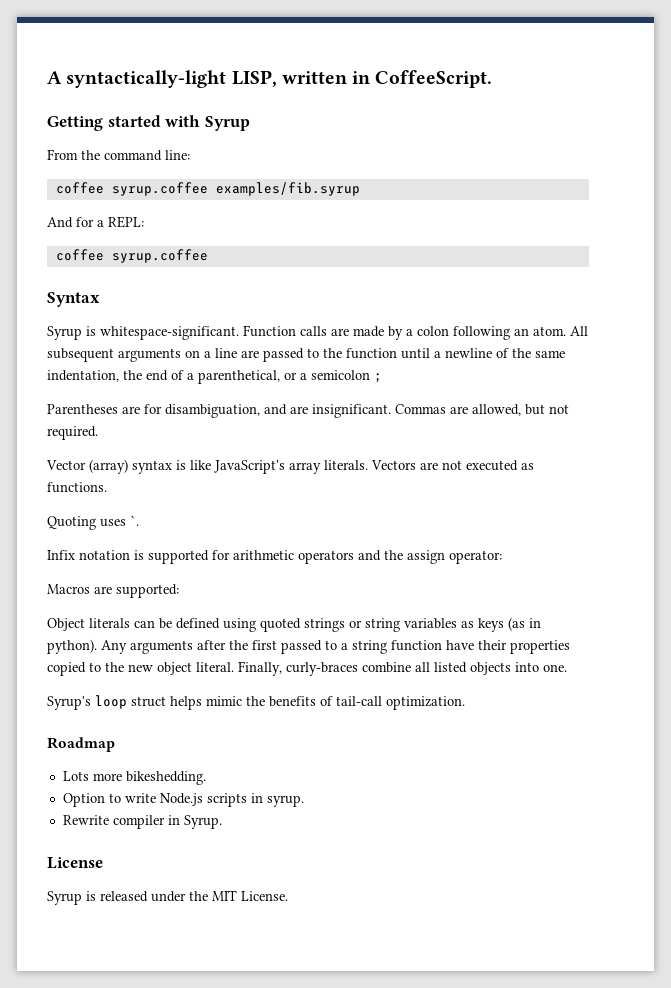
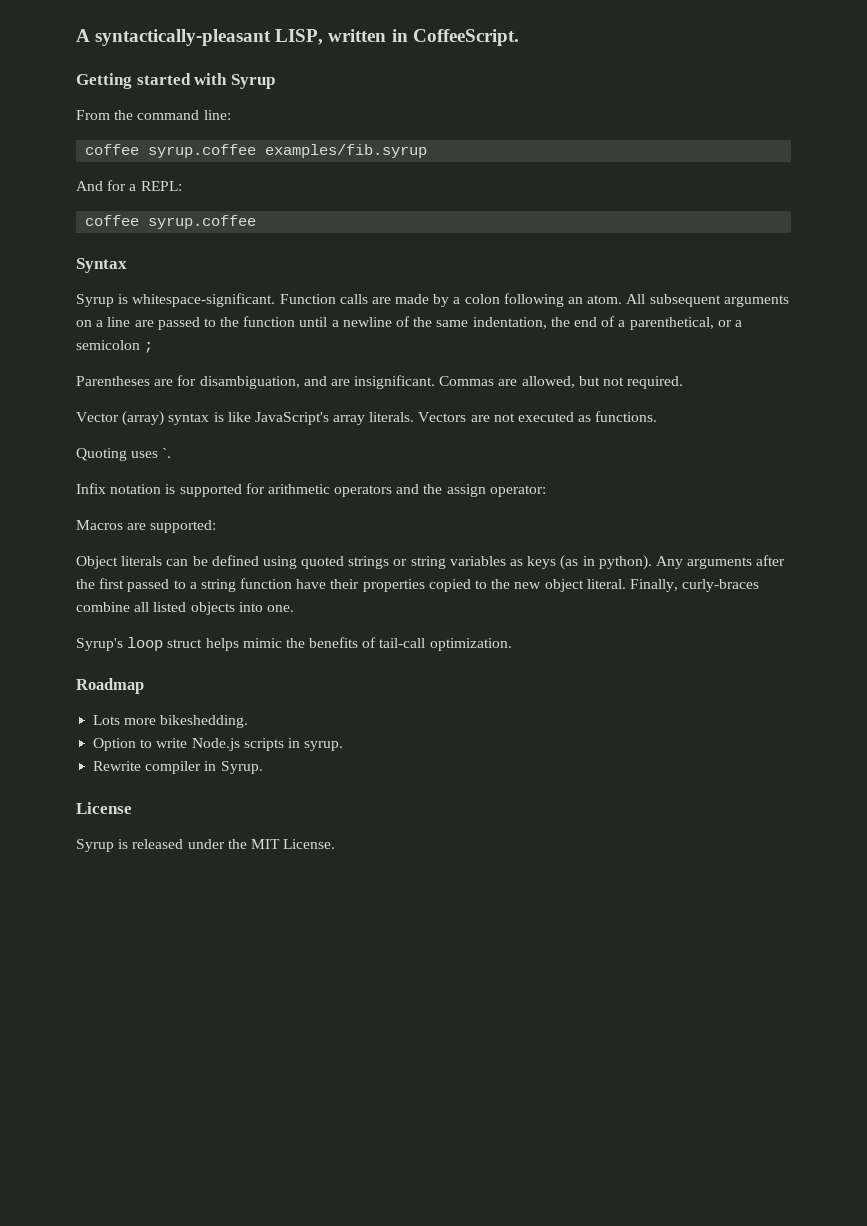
- A syntactically-light LISP, written in CoffeeScript.
+ A syntactically-pleasant LISP, written in CoffeeScript.

